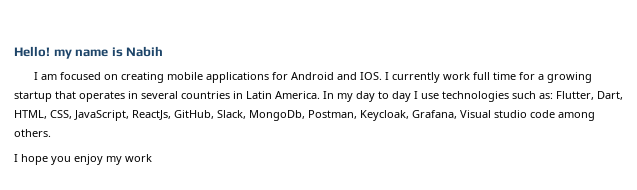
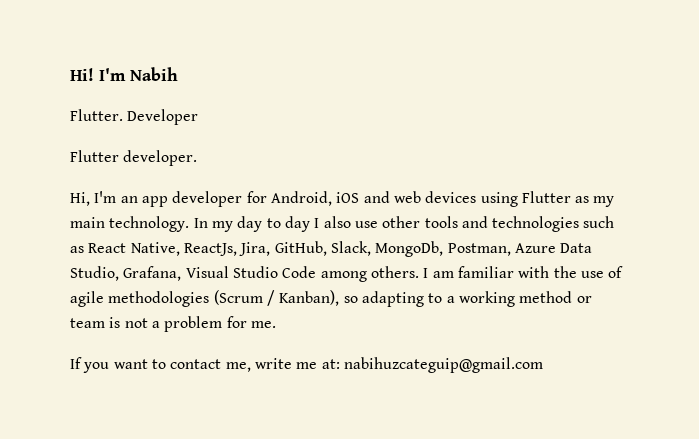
- Hello! my name is Nabih
- I am focused on creating mobile applications for Android and IOS. I currently work full time for a growing startup that operates in several countries in Latin America.
+ Hi! I'm Nabih
+ Flutter. Developer
+ Flutter developer.
+ Hi, I'm an app developer for Android, iOS and web devices using Flutter as my main technology.
- In my day to day I use technologies such as: Flutter, Dart, HTML, CSS, JavaScript, ReactJs, GitHub, Slack, MongoDb, Postman, Keycloak, Grafana, Visual studio code among others.
- I hope you enjoy my work
+ In my day to day I also use other tools and technologies such as React Native, ReactJs, Jira, GitHub, Slack, MongoDb, Postman, Azure Data Studio, Grafana, Visual Studio Code among others. I am familiar with the use of agile methodologies (Scrum / Kanban), so adapting to a working method or team is not a problem for me.
+ If you want to contact me, write me at: nabihuzcateguip@gmail.com

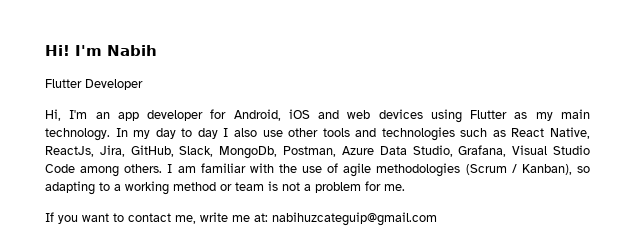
- Flutter. Developer
+ Flutter Developer
- Flutter developer.

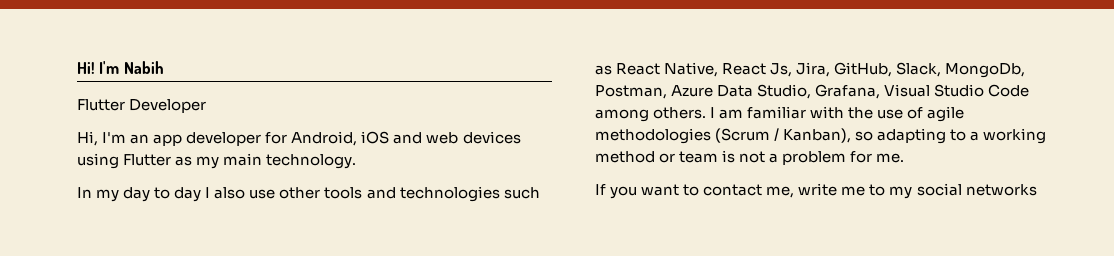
- Hi, I'm an app developer for Android, iOS and web devices using Flutter as my main technology. In my day to day I also use other tools and technologies such as React Native, ReactJs, Jira, GitHub, Slack, MongoDb, Postman, Azure Data Studio, Grafana, Visual Studio Code among others.
+ Hi, I'm an app developer for Android, iOS and web devices using Flutter as my main technology.
+ In my day to day I also use other tools and technologies such as React Native, React Js, Jira, GitHub, Slack, MongoDb, Postman, Azure Data Studio, Grafana, Visual Studio Code among others.
- If you want to contact me, write me at: nabihuzcateguip@gmail.com
+ If you want to contact me, write me to my social networks

